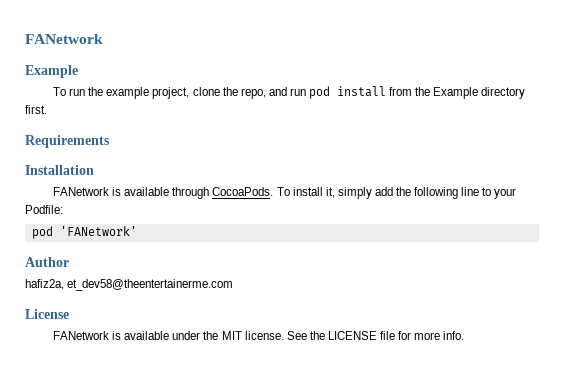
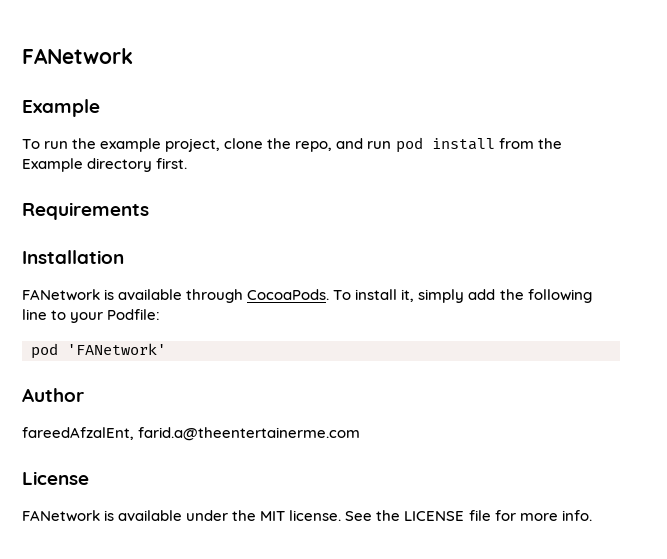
- hafiz2a, et_dev58@theentertainerme.com
+ fareedAfzalEnt, farid.a@theentertainerme.com

